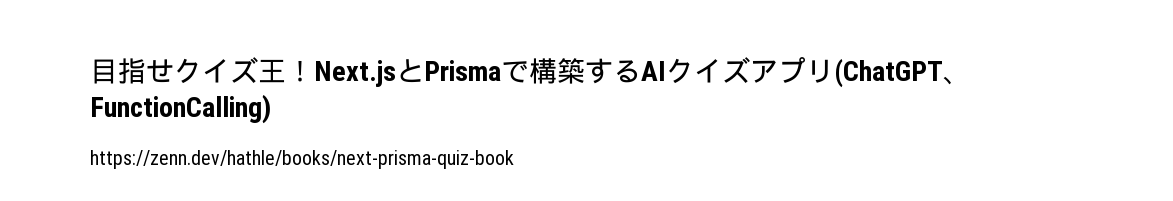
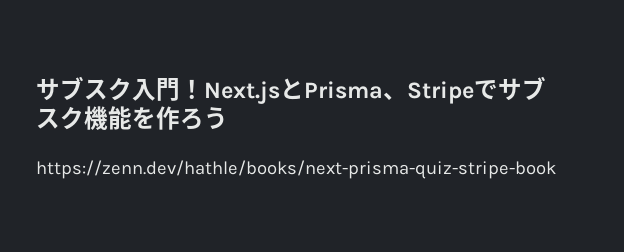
- 目指せクイズ王！Next.jsとPrismaで構築するAIクイズアプリ(ChatGPT、FunctionCalling)
- https://zenn.dev/hathle/books/next-prisma-quiz-book
+ サブスク入門！Next.jsとPrisma、Stripeでサブスク機能を作ろう
+ https://zenn.dev/hathle/books/next-prisma-quiz-stripe-book

